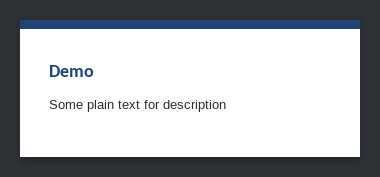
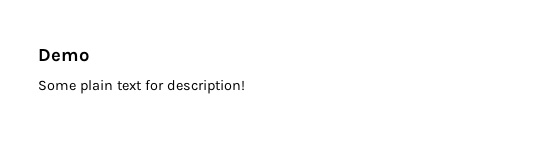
- Some plain text for description
+ Some plain text for description!

